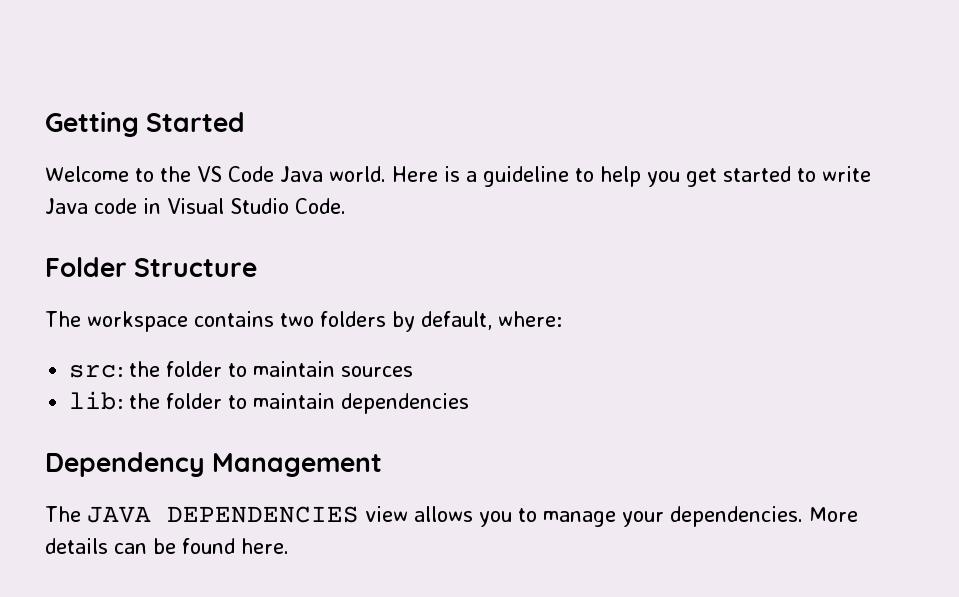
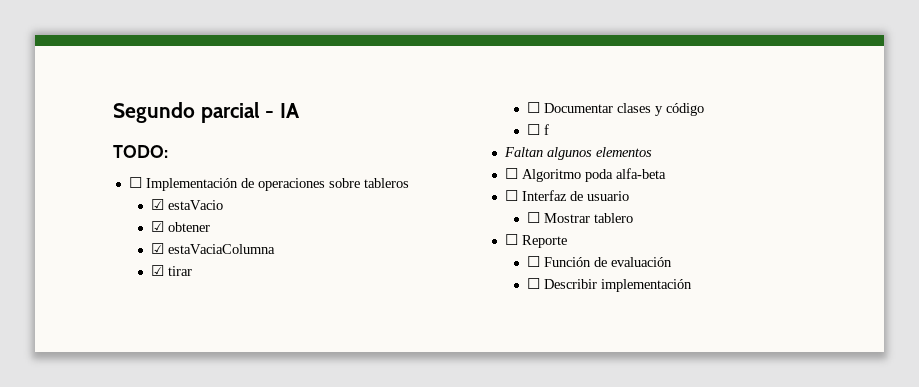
- Getting Started
- Welcome to the VS Code Java world. Here is a guideline to help you get started to write Java code in Visual Studio Code.
- Folder Structure
- The workspace contains two folders by default, where:
- src: the folder to maintain sources
- lib: the folder to maintain dependencies
- Dependency Management
- The JAVA DEPENDENCIES view allows you to manage your dependencies. More details can be found here.
+ Segundo parcial - IA
+ TODO:
+ ☐ Implementación de operaciones sobre tableros
+ ☑ estaVacio
+ ☑ obtener
+ ☑ estaVaciaColumna
+ ☑ tirar
+ ☐ Documentar clases y código
+ ☐ f
+ Faltan algunos elementos
+ ☐ Algoritmo poda alfa-beta
+ ☐ Interfaz de usuario
+ ☐ Mostrar tablero
+ ☐ Reporte
+ ☐ Función de evaluación
+ ☐ Describir implementación

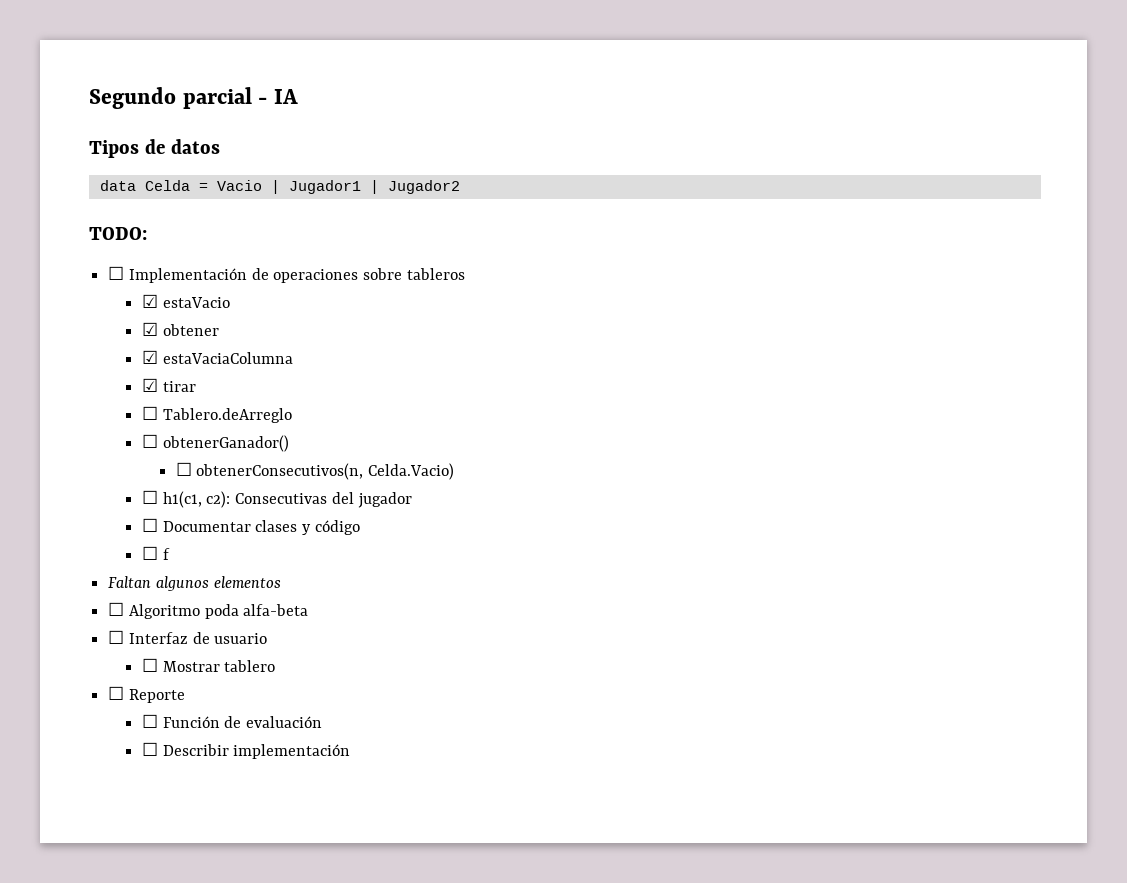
+ Tipos de datos
+ data Celda = Vacio | Jugador1 | Jugador2
+ ☐ Tablero.deArreglo
+ ☐ obtenerGanador()
+ ☐ obtenerConsecutivos(n, Celda.Vacio)
+ ☐ h1(c1, c2): Consecutivas del jugador

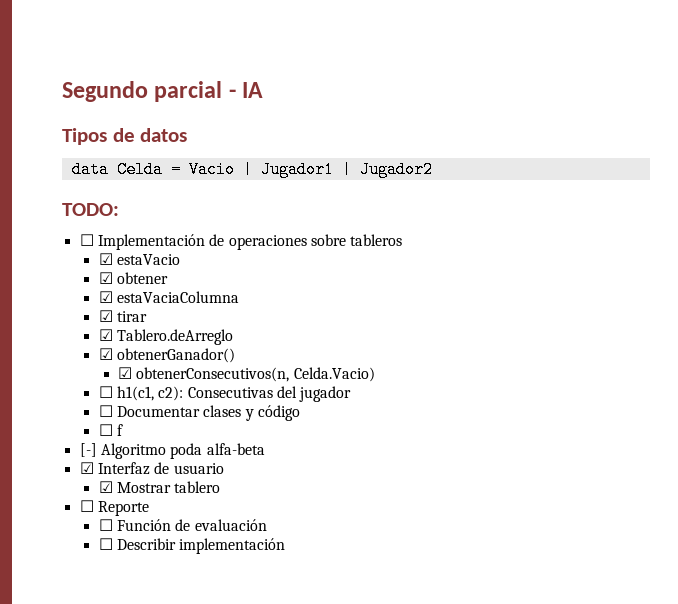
- ☐ Tablero.deArreglo
+ ☑ Tablero.deArreglo
- ☐ obtenerGanador()
+ ☑ obtenerGanador()
- ☐ obtenerConsecutivos(n, Celda.Vacio)
+ ☑ obtenerConsecutivos(n, Celda.Vacio)
- Faltan algunos elementos
- ☐ Algoritmo poda alfa-beta
+ [-] Algoritmo poda alfa-beta
- ☐ Interfaz de usuario
+ ☑ Interfaz de usuario
- ☐ Mostrar tablero
+ ☑ Mostrar tablero

